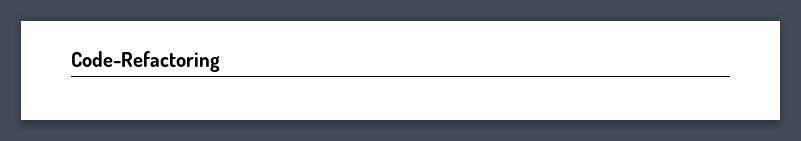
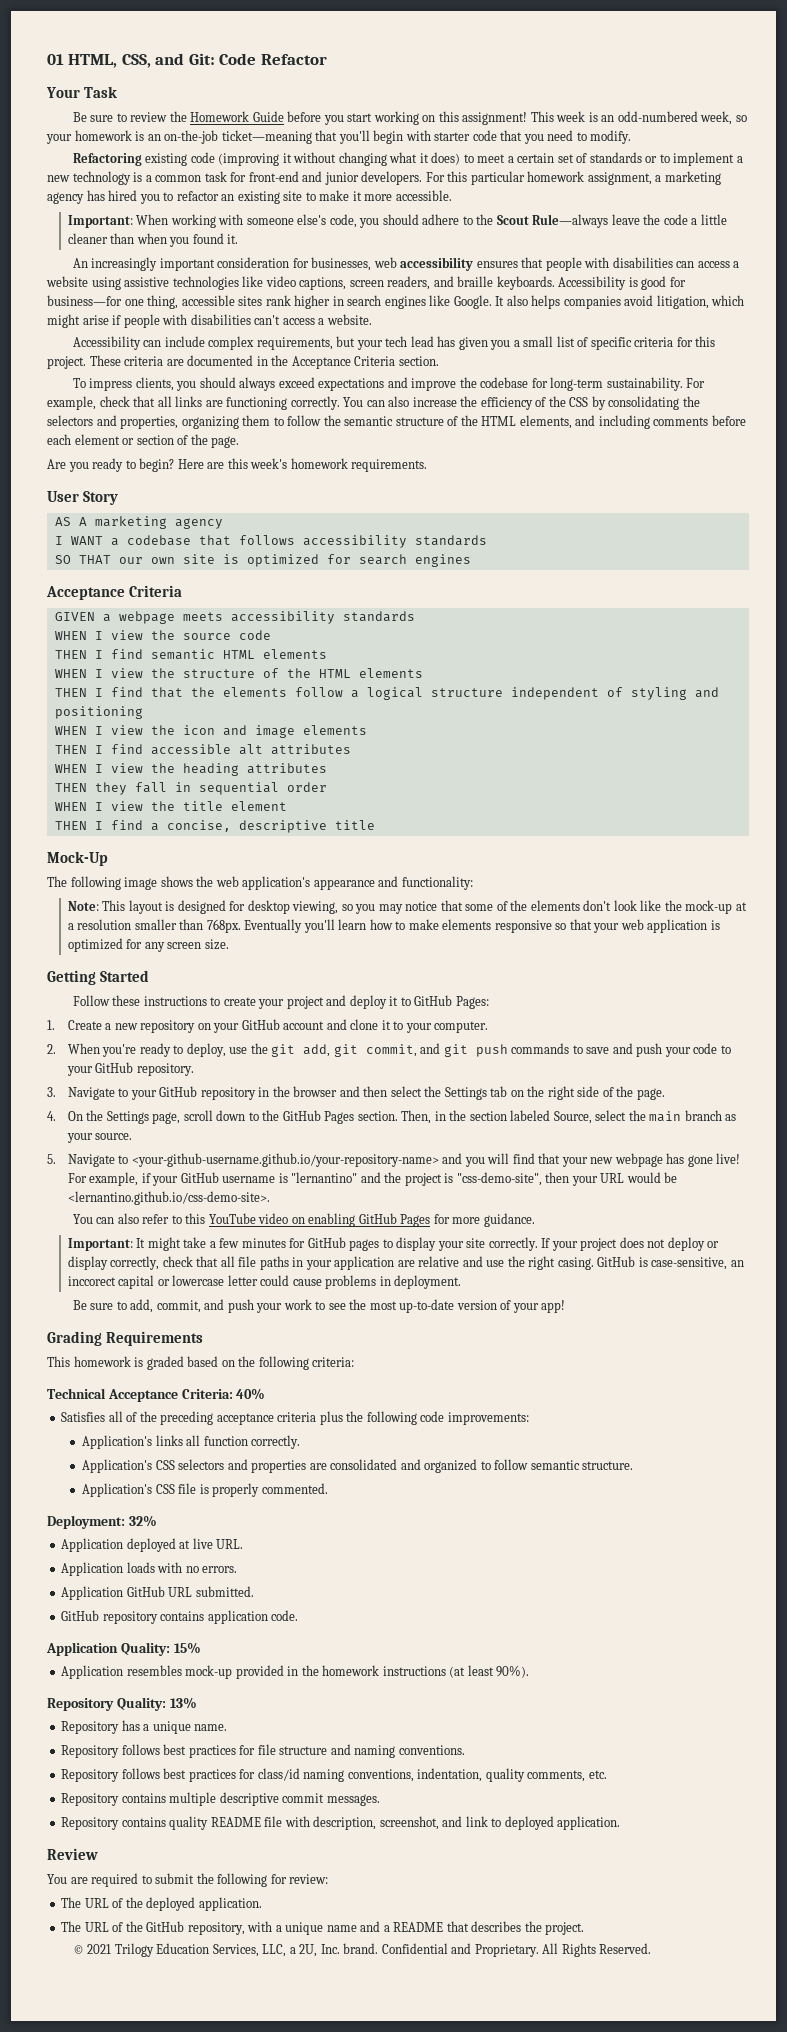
- Code-Refactoring
+ 01 HTML, CSS, and Git: Code Refactor
+ Your Task
+ Be sure to review the Homework Guide before you start working on this assignment! This week is an odd-numbered week, so your homework is an on-the-job ticket—meaning that you'll begin with starter code that you need to modify.
+ Refactoring existing code (improving it without changing what it does) to meet a certain set of standards or to implement a new technology is a common task for front-end and junior developers. For this particular homework assignment, a marketing agency has hired you to refactor an existing site to make it more accessible.
+ Important: When working with someone else's code, you should adhere to the Scout Rule—always leave the code a little cleaner than when you found it.
+ An increasingly important consideration for businesses, web accessibility ensures that people with disabilities can access a website using assistive technologies like video captions, screen readers, and braille keyboards. Accessibility is good for business—for one thing, accessible sites rank higher in search engines like Google. It also helps companies avoid litigation, which might arise if people with disabilities can't access a website.
+ Accessibility can include complex requirements, but your tech lead has given you a small list of specific criteria for this project. These criteria are documented in the Acceptance Criteria section.
+ To impress clients, you should always exceed expectations and improve the codebase for long-term sustainability. For example, check that all links are functioning correctly. You can also increase the efficiency of the CSS by consolidating the selectors and properties, organizing them to follow the semantic structure of the HTML elements, and including comments before each element or section of the page.
+ Are you ready to begin? Here are this week's homework requirements.
+ User Story
+ AS A marketing agency
+ I WANT a codebase that follows accessibility standards
+ SO THAT our own site is optimized for search engines
+ Acceptance Criteria
+ GIVEN a webpage meets accessibility standards
+ WHEN I view the source code
+ THEN I find semantic HTML elements
+ WHEN I view the structure of the HTML elements
+ THEN I find that the elements follow a logical structure independent of styling and positioning
+ WHEN I view the icon and image elements
+ THEN I find accessible alt attributes
+ WHEN I view the heading attributes
+ THEN they fall in sequential order
+ WHEN I view the title element
+ THEN I find a concise, descriptive title
+ Mock-Up
+ The following image shows the web application's appearance and functionality:
+ Note: This layout is designed for desktop viewing, so you may notice that some of the elements don't look like the mock-up at a resolution smaller than 768px. Eventually you'll learn how to make elements responsive so that your web application is optimized for any screen size.
+ Getting Started
+ Follow these instructions to create your project and deploy it to GitHub Pages:
+ 1. Create a new repository on your GitHub account and clone it to your computer.
+ 2. When you're ready to deploy, use the git add, git commit, and git push commands to save and push your code to your GitHub repository.
+ 3. Navigate to your GitHub repository in the browser and then select the Settings tab on the right side of the page.
+ 4. On the Settings page, scroll down to the GitHub Pages section. Then, in the section labeled Source, select the main branch as your source.
+ 5. Navigate to <your-github-username.github.io/your-repository-name> and you will find that your new webpage has gone live! For example, if your GitHub username is "lernantino" and the project is "css-demo-site", then your URL would be <lernantino.github.io/css-demo-site>.
+ You can also refer to this YouTube video on enabling GitHub Pages for more guidance.
+ Important: It might take a few minutes for GitHub pages to display your site correctly. If your project does not deploy or display correctly, check that all file paths in your application are relative and use the right casing. GitHub is case-sensitive, an inccorect capital or lowercase letter could cause problems in deployment.
+ Be sure to add, commit, and push your work to see the most up-to-date version of your app!
+ Grading Requirements
+ This homework is graded based on the following criteria:
+ Technical Acceptance Criteria: 40%
+ Satisfies all of the preceding acceptance criteria plus the following code improvements:
+ Application's links all function correctly.
+ Application's CSS selectors and properties are consolidated and organized to follow semantic structure.
+ Application's CSS file is properly commented.
+ Deployment: 32%
+ Application deployed at live URL.
+ Application loads with no errors.
+ Application GitHub URL submitted.
+ GitHub repository contains application code.
+ Application Quality: 15%
+ Application resembles mock-up provided in the homework instructions (at least 90%).
+ Repository Quality: 13%
+ Repository has a unique name.
+ Repository follows best practices for file structure and naming conventions.
+ Repository follows best practices for class/id naming conventions, indentation, quality comments, etc.
+ Repository contains multiple descriptive commit messages.
+ Repository contains quality README file with description, screenshot, and link to deployed application.
+ Review
+ You are required to submit the following for review:
+ The URL of the deployed application.
+ The URL of the GitHub repository, with a unique name and a README that describes the project.
+ © 2021 Trilogy Education Services, LLC, a 2U, Inc. brand. Confidential and Proprietary. All Rights Reserved.

